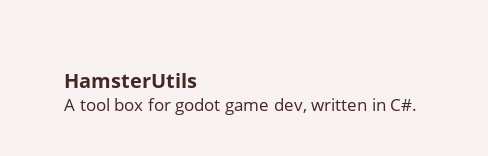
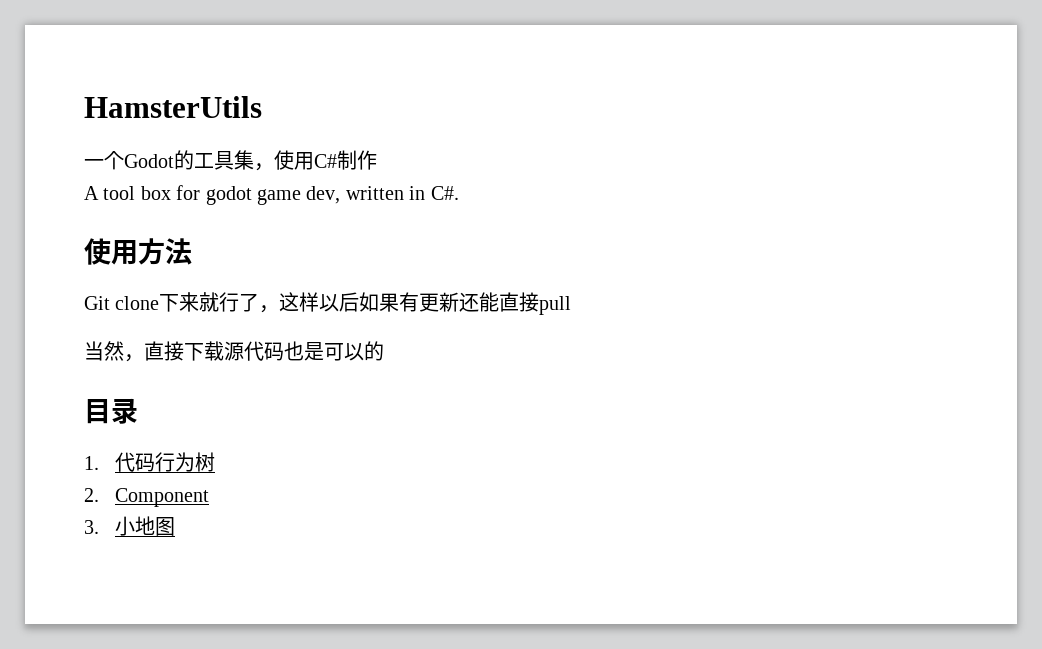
+ 一个Godot的工具集，使用C#制作
+ 使用方法
+ Git clone下来就行了，这样以后如果有更新还能直接pull
+ 当然，直接下载源代码也是可以的
+ 目录
+ 1.代码行为树
+ 2. Component
+ 3.小地图

